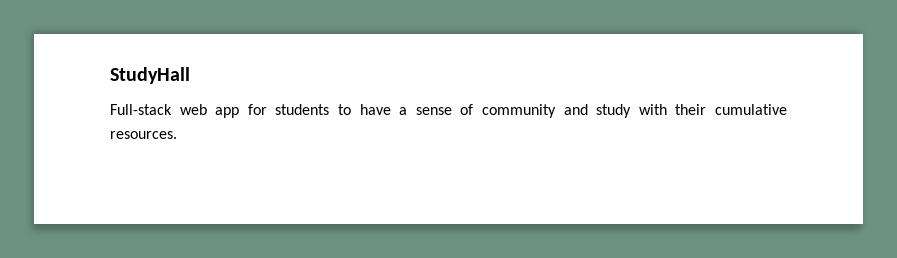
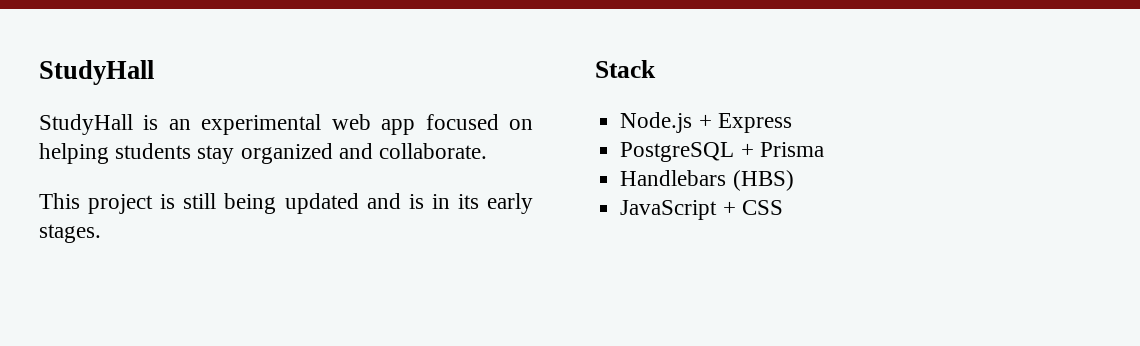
- Full-stack web app for students to have a sense of community and study with their cumulative resources.
+ StudyHall is an experimental web app focused on helping students stay organized and collaborate.
+ This project is still being updated and is in its early stages.
+ Stack
+ Node.js + Express
+ PostgreSQL + Prisma
+ Handlebars (HBS)
+ JavaScript + CSS

